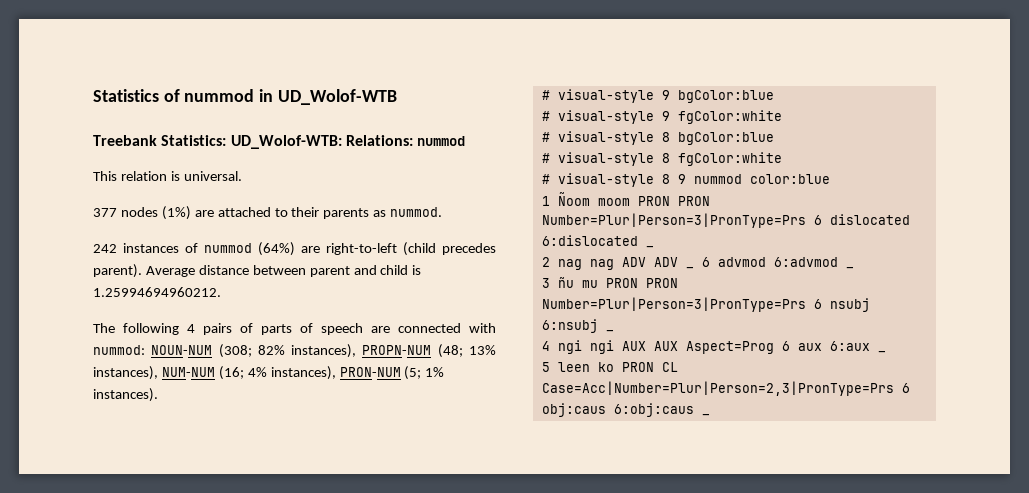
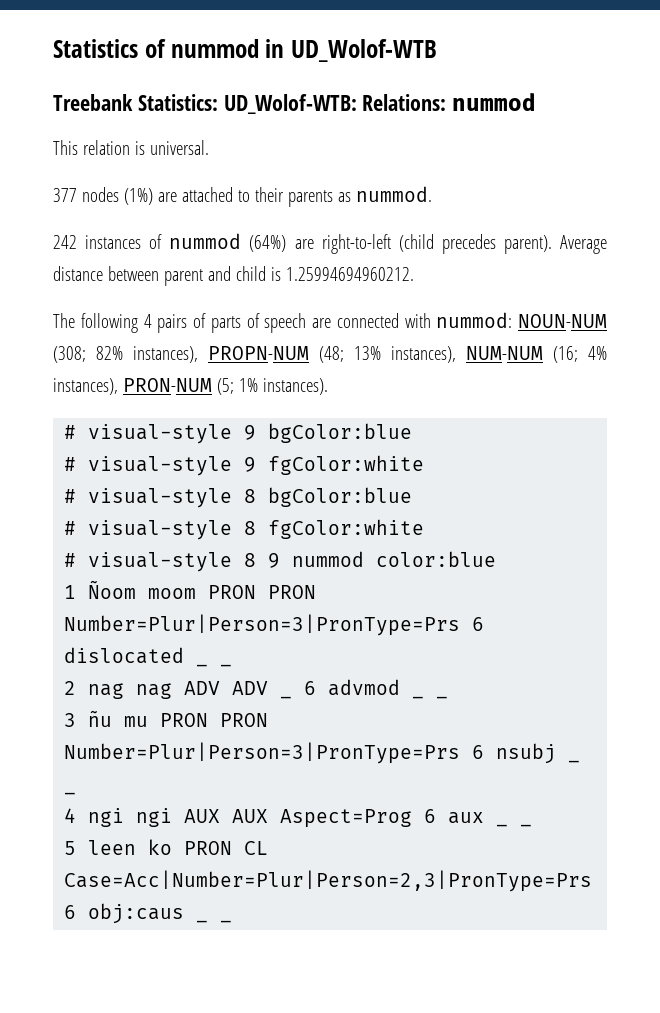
- 1 Ñoom moom PRON PRON Number=Plur|Person=3|PronType=Prs 6 dislocated 6:dislocated _
+ 1 Ñoom moom PRON PRON Number=Plur|Person=3|PronType=Prs 6 dislocated _ _
- 2 nag nag ADV ADV _ 6 advmod 6:advmod _
+ 2 nag nag ADV ADV _ 6 advmod _ _
- 3 ñu mu PRON PRON Number=Plur|Person=3|PronType=Prs 6 nsubj 6:nsubj _
+ 3 ñu mu PRON PRON Number=Plur|Person=3|PronType=Prs 6 nsubj _ _
- 4 ngi ngi AUX AUX Aspect=Prog 6 aux 6:aux _
+ 4 ngi ngi AUX AUX Aspect=Prog 6 aux _ _
- 5 leen ko PRON CL Case=Acc|Number=Plur|Person=2,3|PronType=Prs 6 obj:caus 6:obj:caus _
+ 5 leen ko PRON CL Case=Acc|Number=Plur|Person=2,3|PronType=Prs 6 obj:caus _ _

